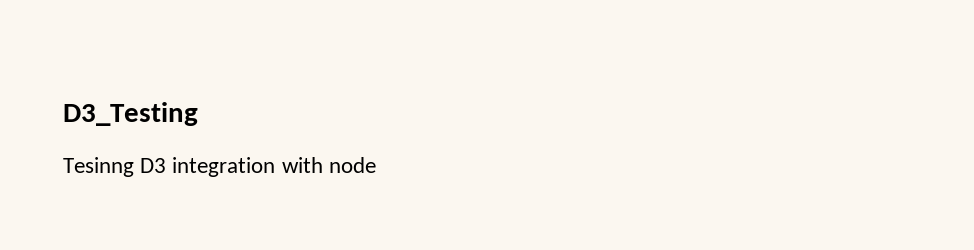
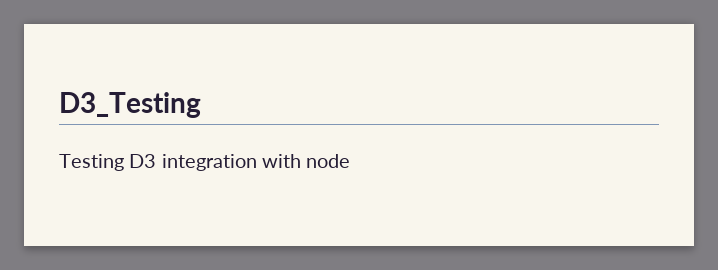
- Tesinng D3 integration with node
+ Testing D3 integration with node

